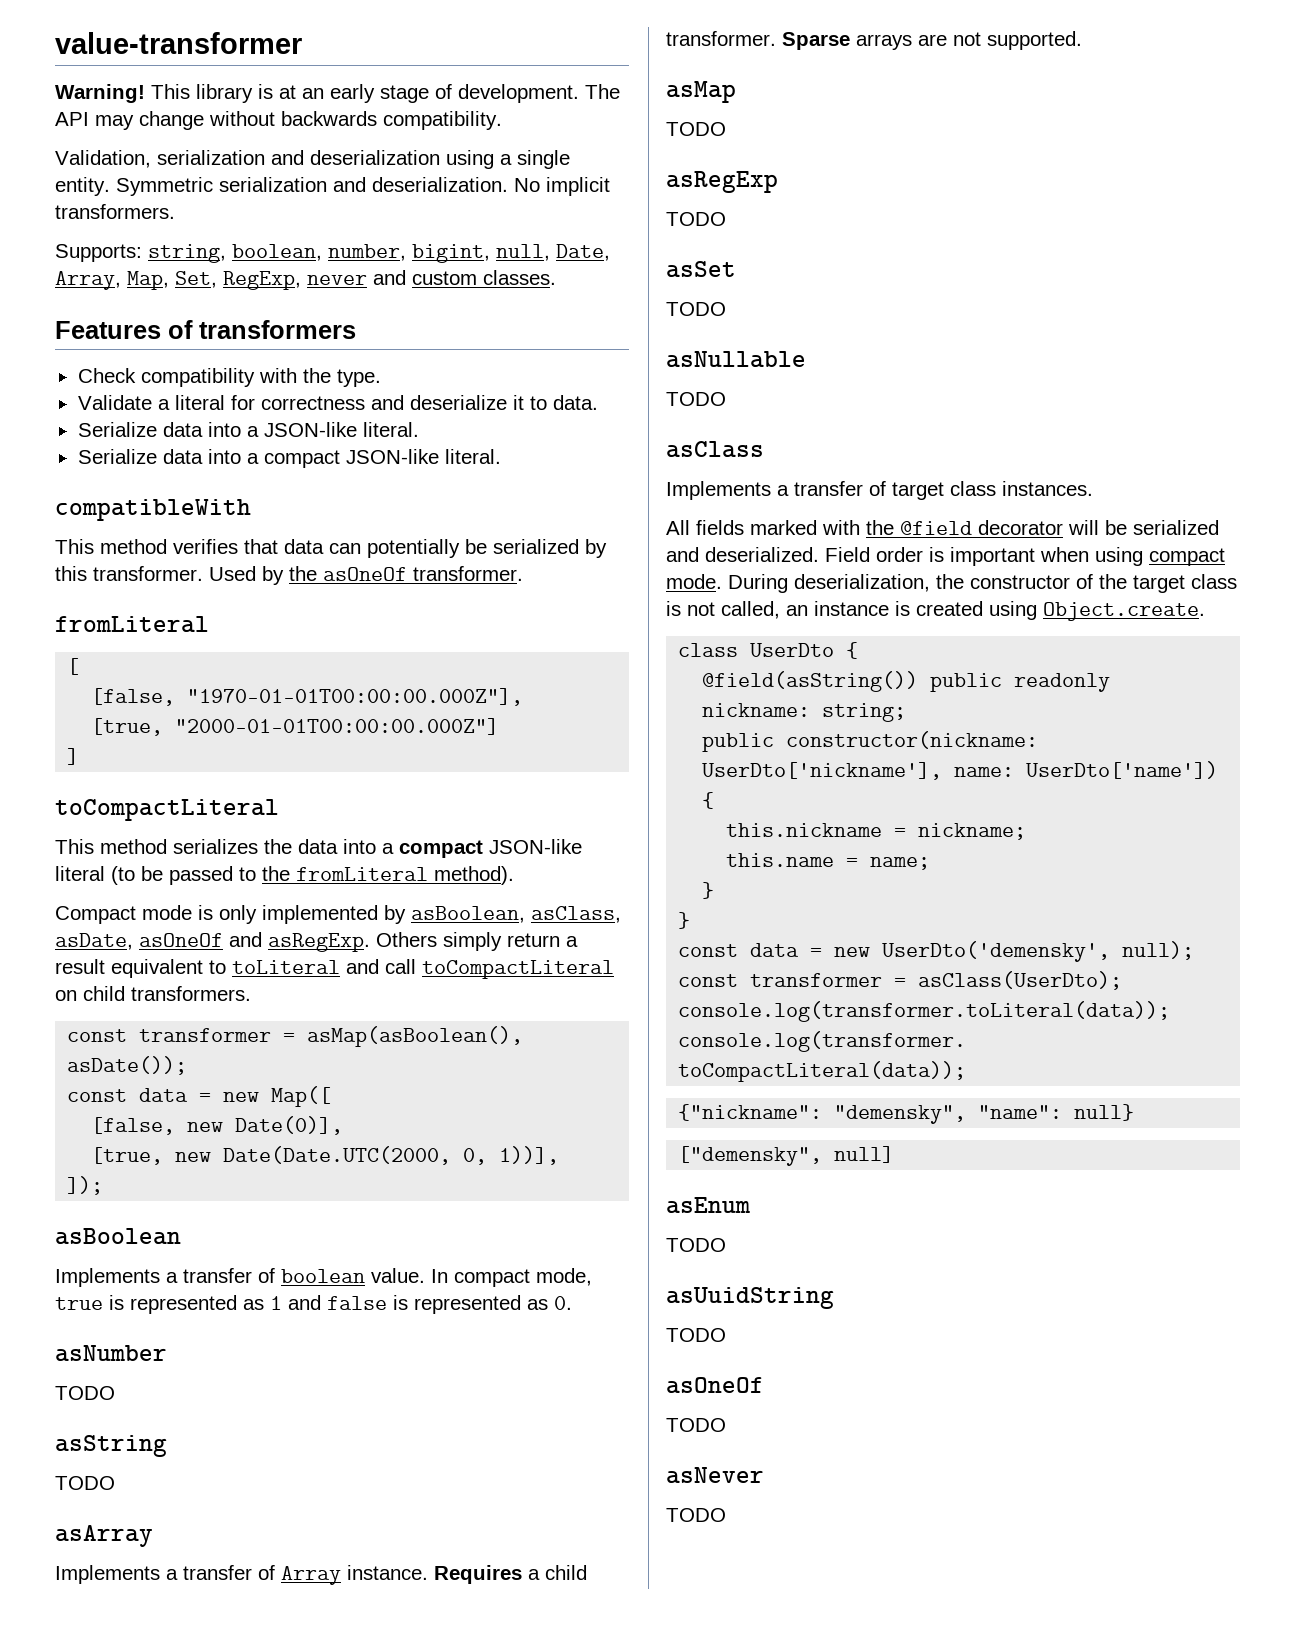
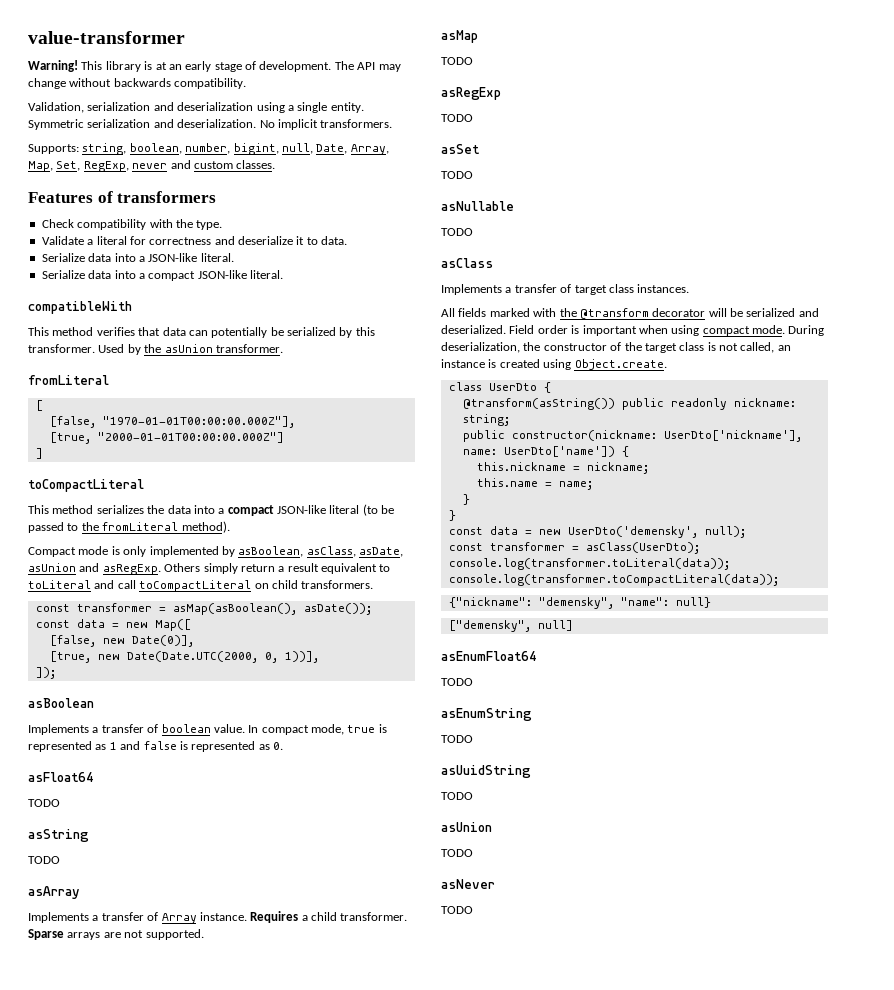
- Used by the asOneOf transformer.
+ Used by the asUnion transformer.
- Compact mode is only implemented by asBoolean, asClass, asDate, asOneOf and asRegExp.
+ Compact mode is only implemented by asBoolean, asClass, asDate, asUnion and asRegExp.
- asNumber
+ asFloat64
- All fields marked with the @field decorator will be serialized and deserialized.
+ All fields marked with the @transform decorator will be serialized and deserialized.
- @field(asString()) public readonly nickname: string;
+ @transform(asString()) public readonly nickname: string;
- asEnum
+ asEnumFloat64
+ TODO
+ asEnumString
  asUuidString
  TODO
- asOneOf
+ asUnion

